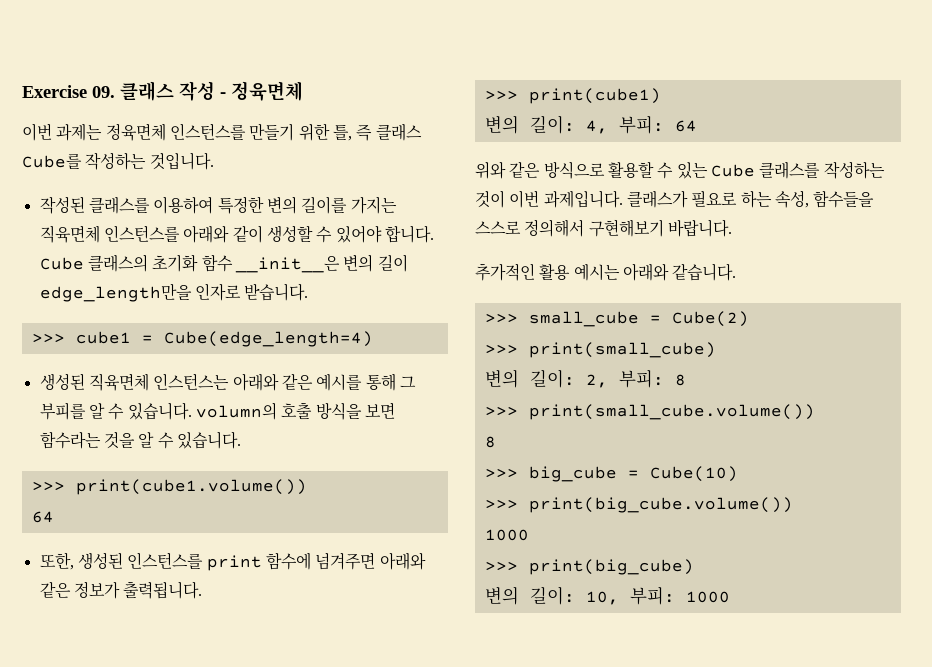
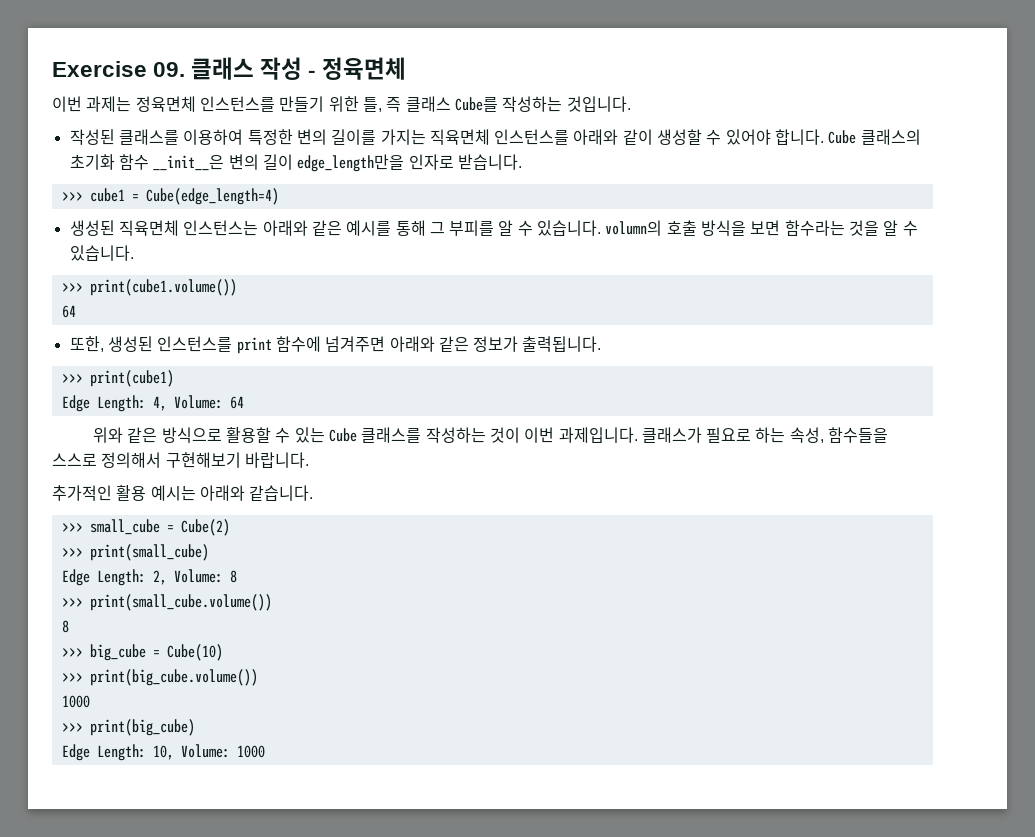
- 변의 길이: 4, 부피: 64
+ Edge Length: 4, Volume: 64
- 변의 길이: 2, 부피: 8
+ Edge Length: 2, Volume: 8
- 변의 길이: 10, 부피: 1000
+ Edge Length: 10, Volume: 1000

